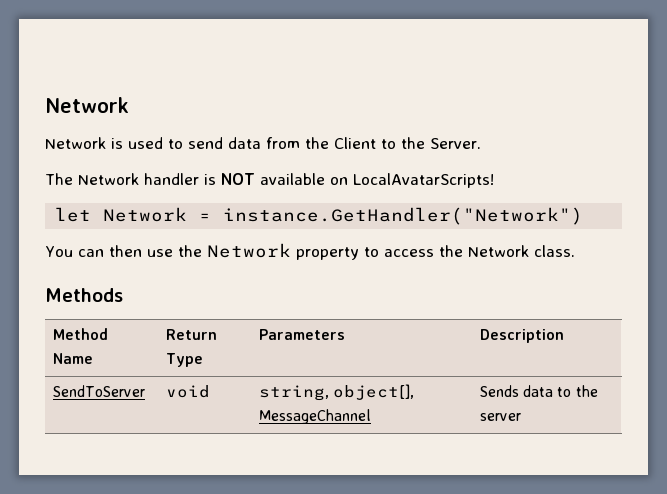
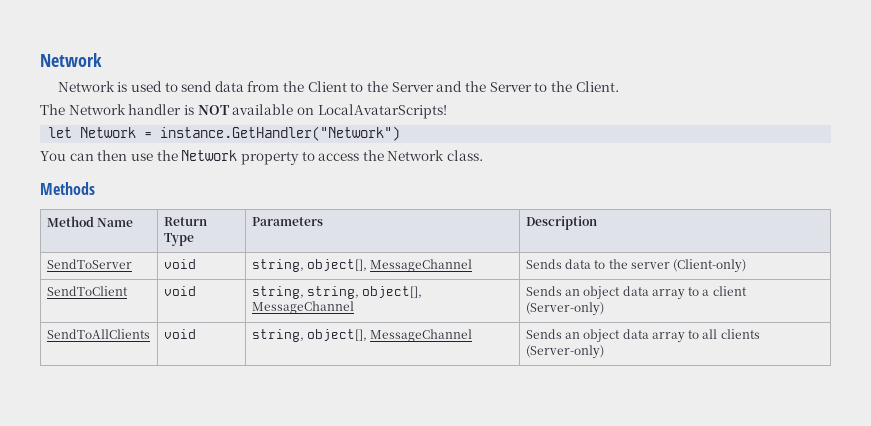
- Network is used to send data from the Client to the Server.
+ Network is used to send data from the Client to the Server and the Server to the Client.
- SendToServer | void | string, object[], MessageChannel | Sends data to the server
+ SendToServer | void | string, object[], MessageChannel | Sends data to the server (Client-only)
+ SendToClient | void | string, string, object[], MessageChannel | Sends an object data array to a client (Server-only)
+ SendToAllClients | void | string, object[], MessageChannel | Sends an object data array to all clients (Server-only)

